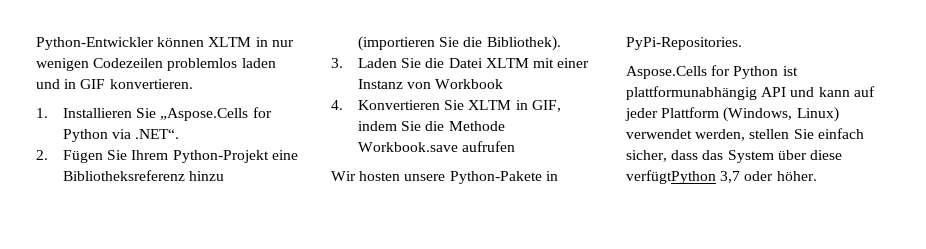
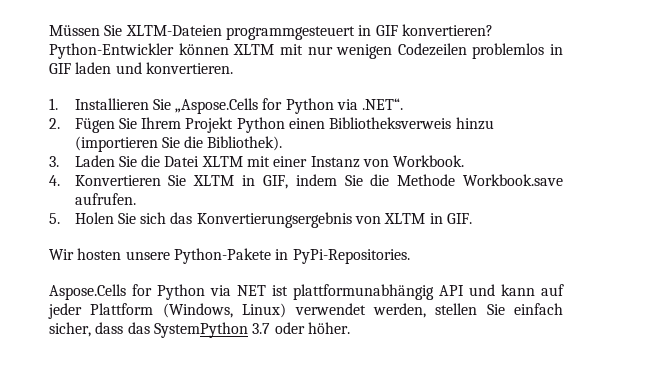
+ Müssen Sie XLTM-Dateien programmgesteuert in GIF konvertieren?
- Python-Entwickler können XLTM in nur wenigen Codezeilen problemlos laden und in GIF konvertieren.
+ Python-Entwickler können XLTM mit nur wenigen Codezeilen problemlos in GIF laden und konvertieren.
- 2. Fügen Sie Ihrem Python-Projekt eine Bibliotheksreferenz hinzu (importieren Sie die Bibliothek).
+ 2. Fügen Sie Ihrem Projekt Python einen Bibliotheksverweis hinzu (importieren Sie die Bibliothek).
- 3. Laden Sie die Datei XLTM mit einer Instanz von Workbook
+ 3. Laden Sie die Datei XLTM mit einer Instanz von Workbook.
- 4. Konvertieren Sie XLTM in GIF, indem Sie die Methode Workbook.save aufrufen
+ 4. Konvertieren Sie XLTM in GIF, indem Sie die Methode Workbook.save aufrufen.
+ 5. Holen Sie sich das Konvertierungsergebnis von XLTM in GIF.
- Aspose.Cells for Python ist plattformunabhängig API und kann auf jeder Plattform (Windows, Linux) verwendet werden, stellen Sie einfach sicher, dass das System über diese verfügtPython 3,7 oder höher.
+ Aspose.Cells for Python via NET ist plattformunabhängig API und kann auf jeder Plattform (Windows, Linux) verwendet werden, stellen Sie einfach sicher, dass das SystemPython 3.7 oder höher.

